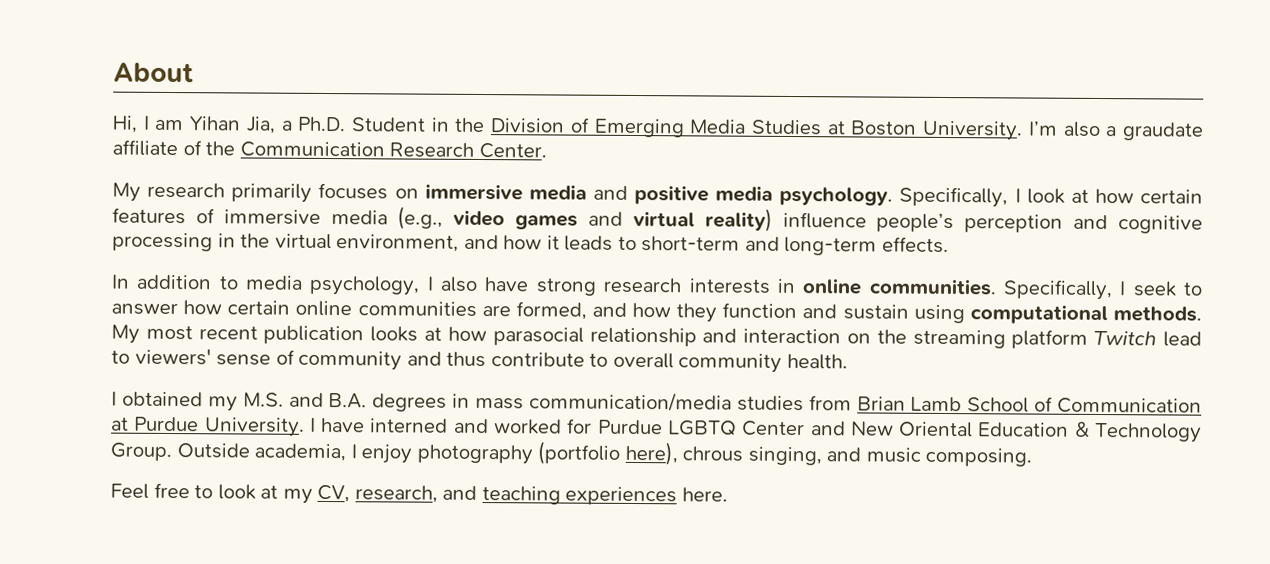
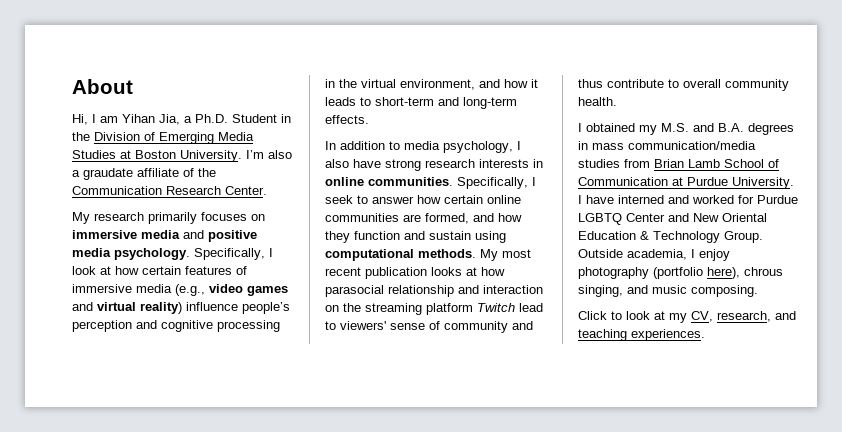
- Feel free to look at my CV, research, and teaching experiences here.
+ Click to look at my CV, research, and teaching experiences.

